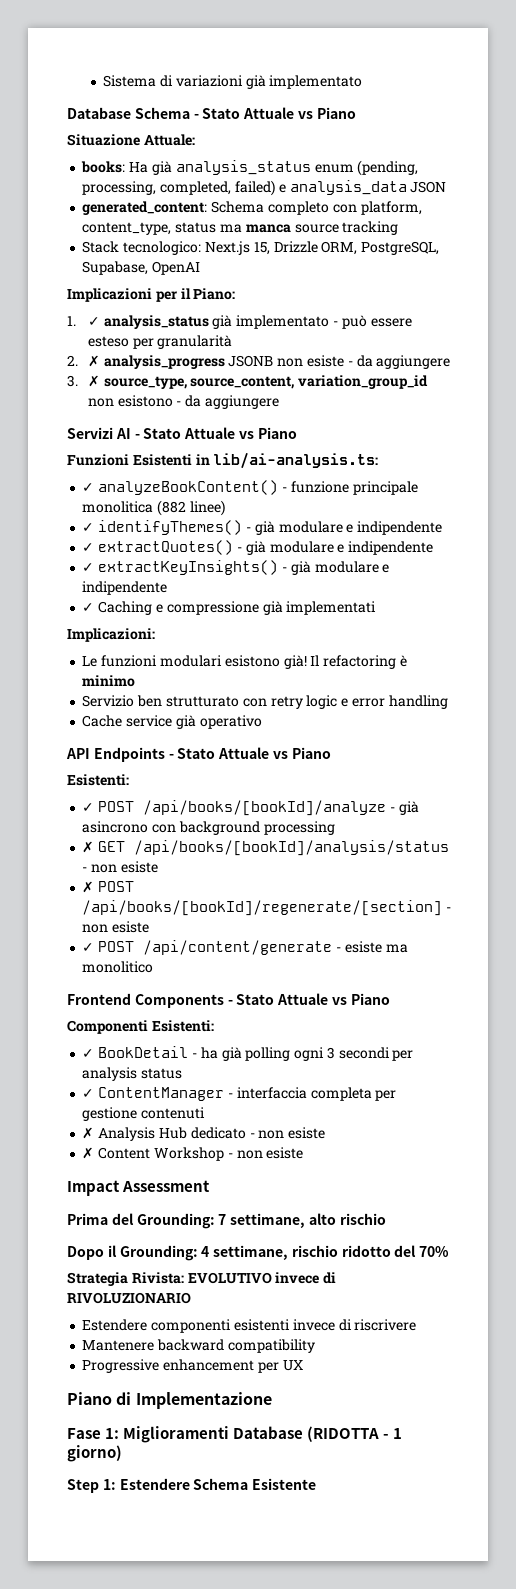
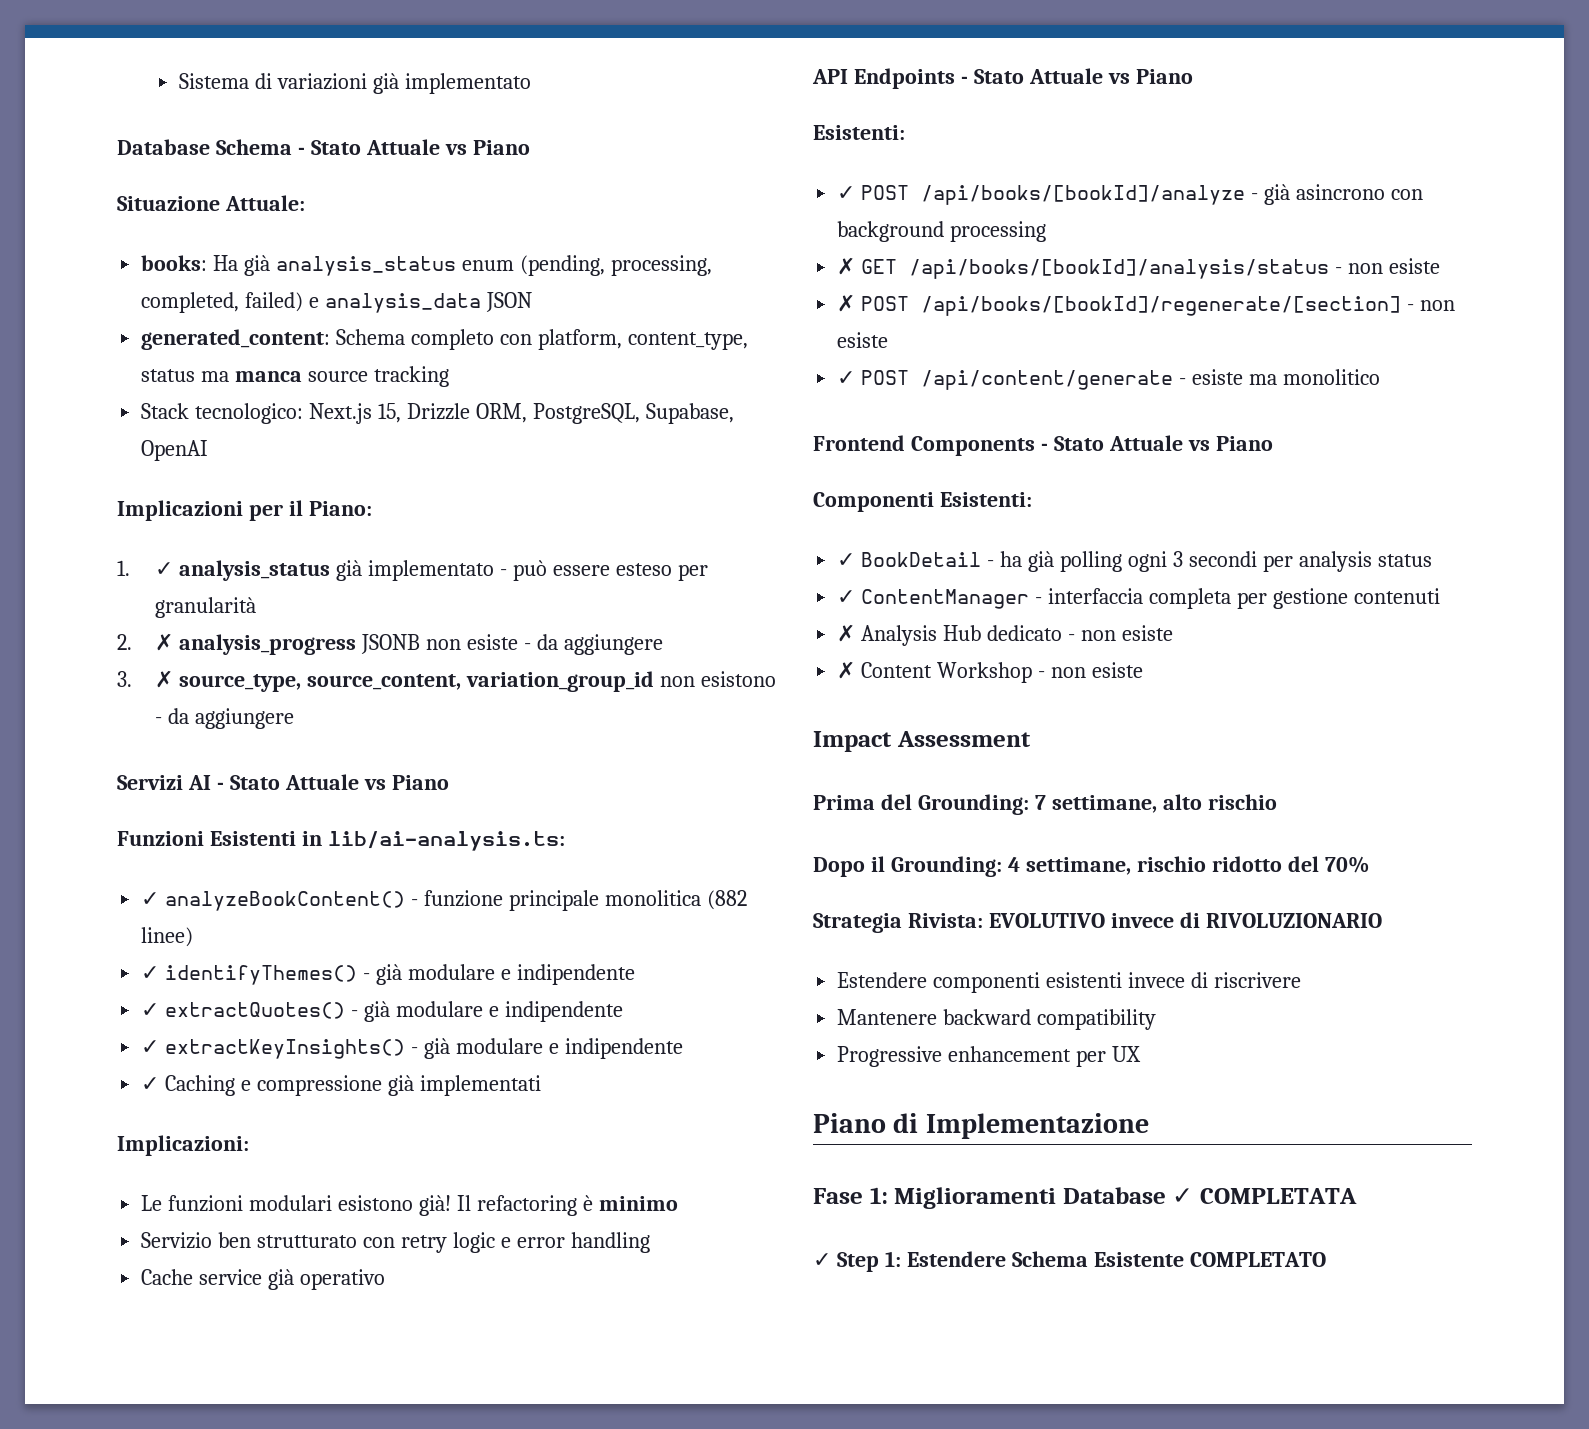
- Fase 1: Miglioramenti Database (RIDOTTA - 1 giorno)
- Step 1: Estendere Schema Esistente
+ Fase 1: Miglioramenti Database ✓ COMPLETATA
+ ✓ Step 1: Estendere Schema Esistente COMPLETATO

